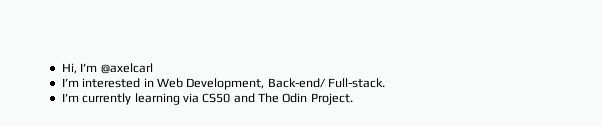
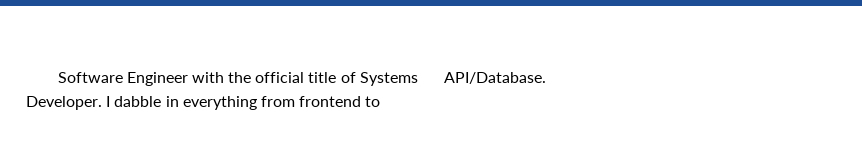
- Hi, I’m @axelcarl
- I’m interested in Web Development, Back-end/ Full-stack.
- I’m currently learning via CS50 and The Odin Project.
+ Software Engineer with the official title of Systems Developer. I dabble in everything from frontend to API/Database.

